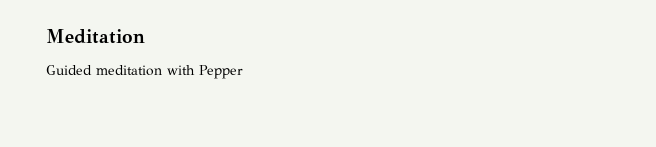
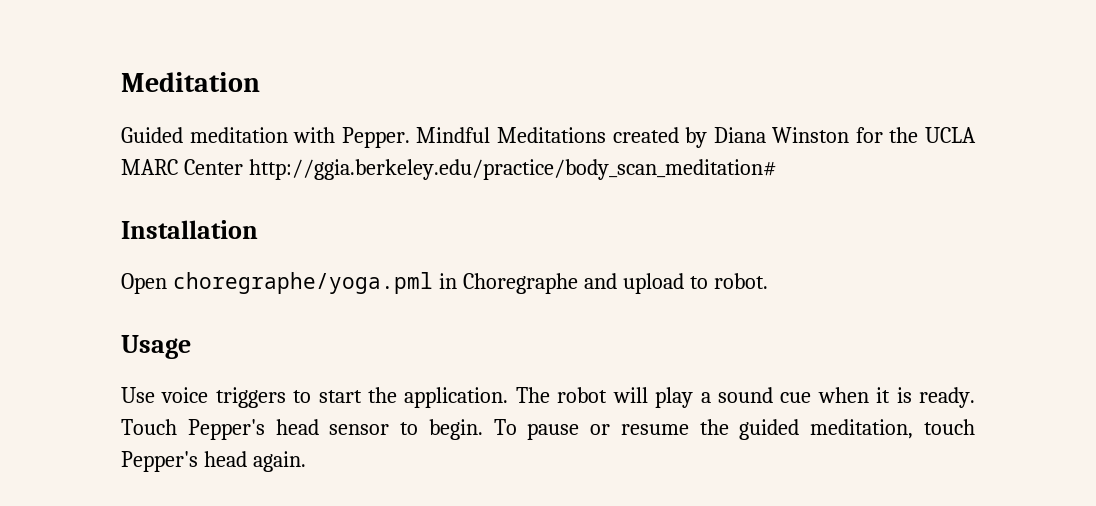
- Guided meditation with Pepper
+ Guided meditation with Pepper. Mindful Meditations created by Diana Winston for the UCLA MARC Center http://ggia.berkeley.edu/practice/body_scan_meditation#
+ Installation
+ Open choregraphe/yoga.pml in Choregraphe and upload to robot.
+ Usage
+ Use voice triggers to start the application. The robot will play a sound cue when it is ready. Touch Pepper's head sensor to begin. To pause or resume the guided meditation, touch Pepper's head again.

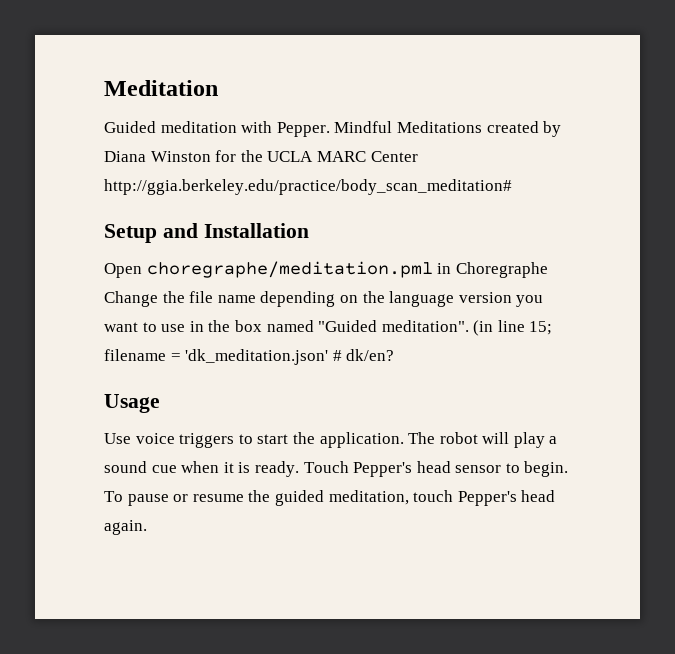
- Installation
+ Setup and Installation
- Open choregraphe/yoga.pml in Choregraphe and upload to robot.
+ Open choregraphe/meditation.pml in Choregraphe Change the file name depending on the language version you want to use in the box named "Guided meditation". (in line 15; filename = 'dk_meditation.json' # dk/en?

